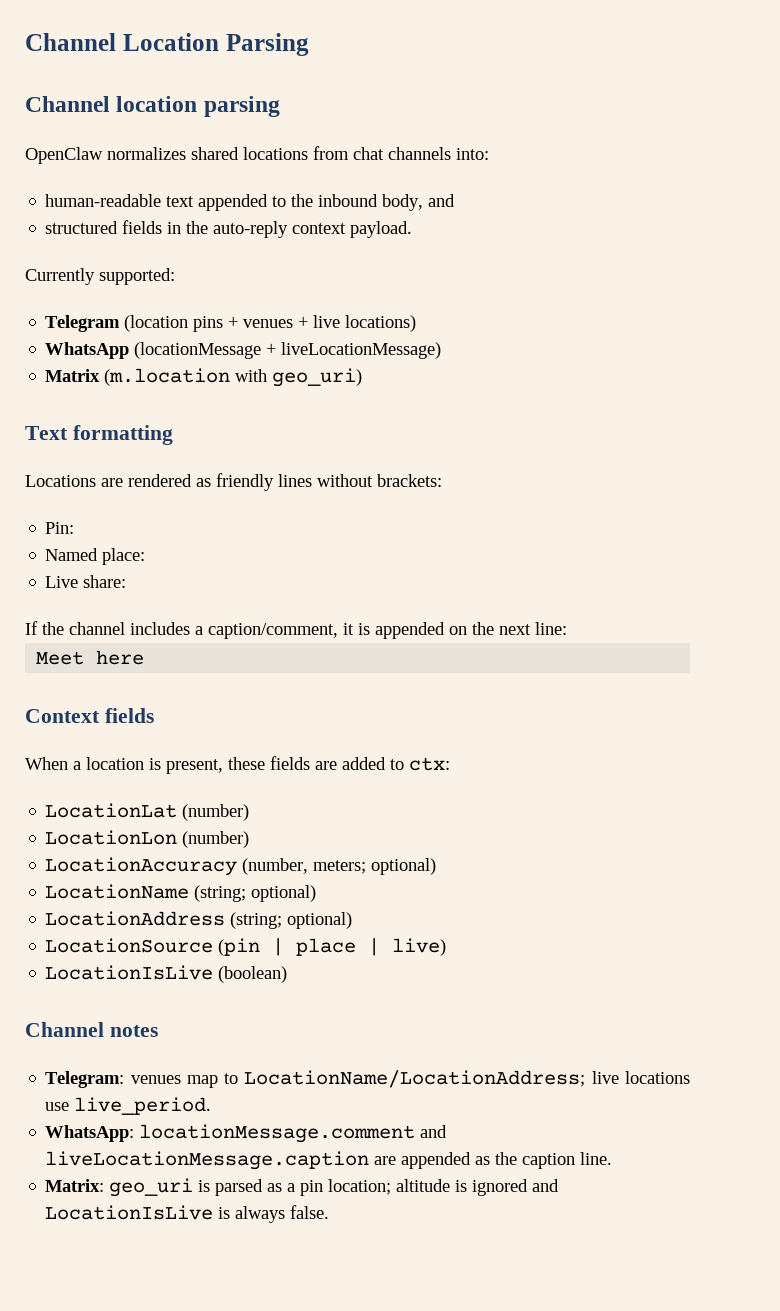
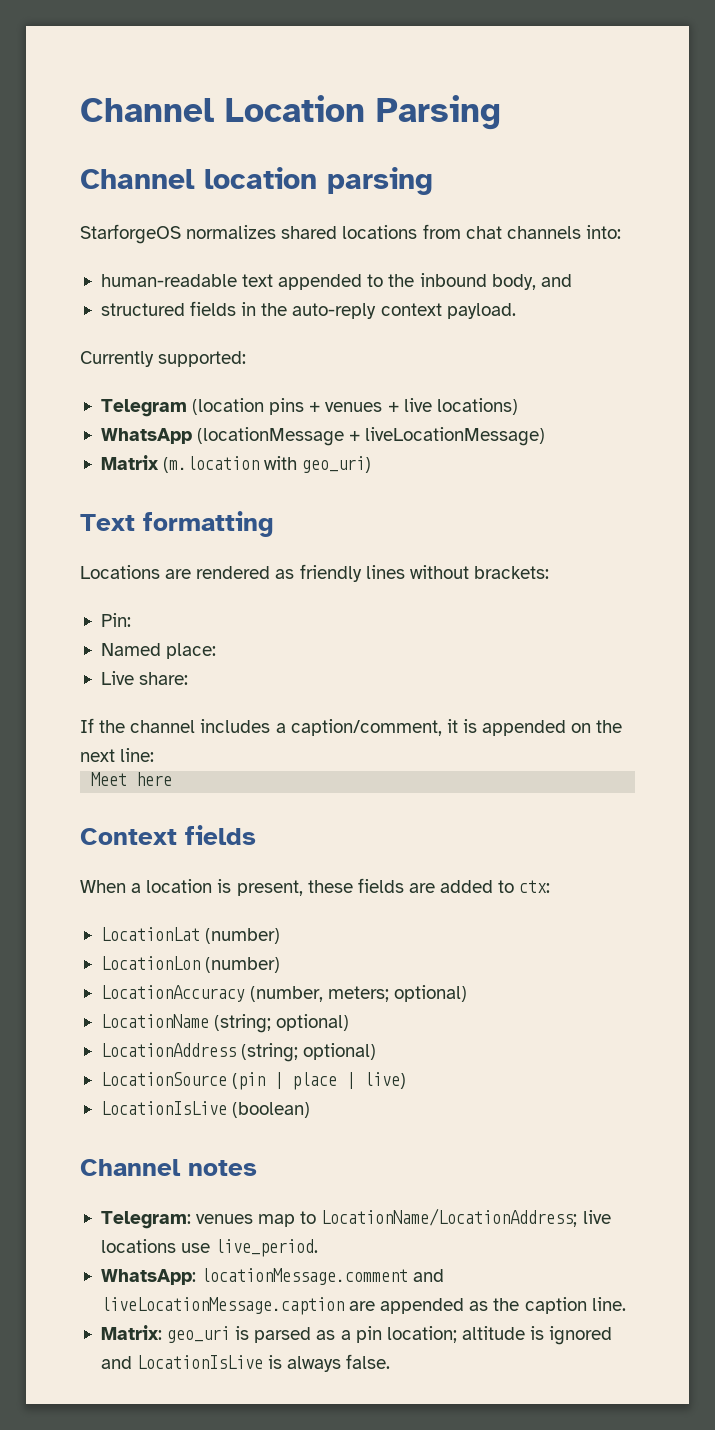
- OpenClaw normalizes shared locations from chat channels into:
+ StarforgeOS normalizes shared locations from chat channels into:

